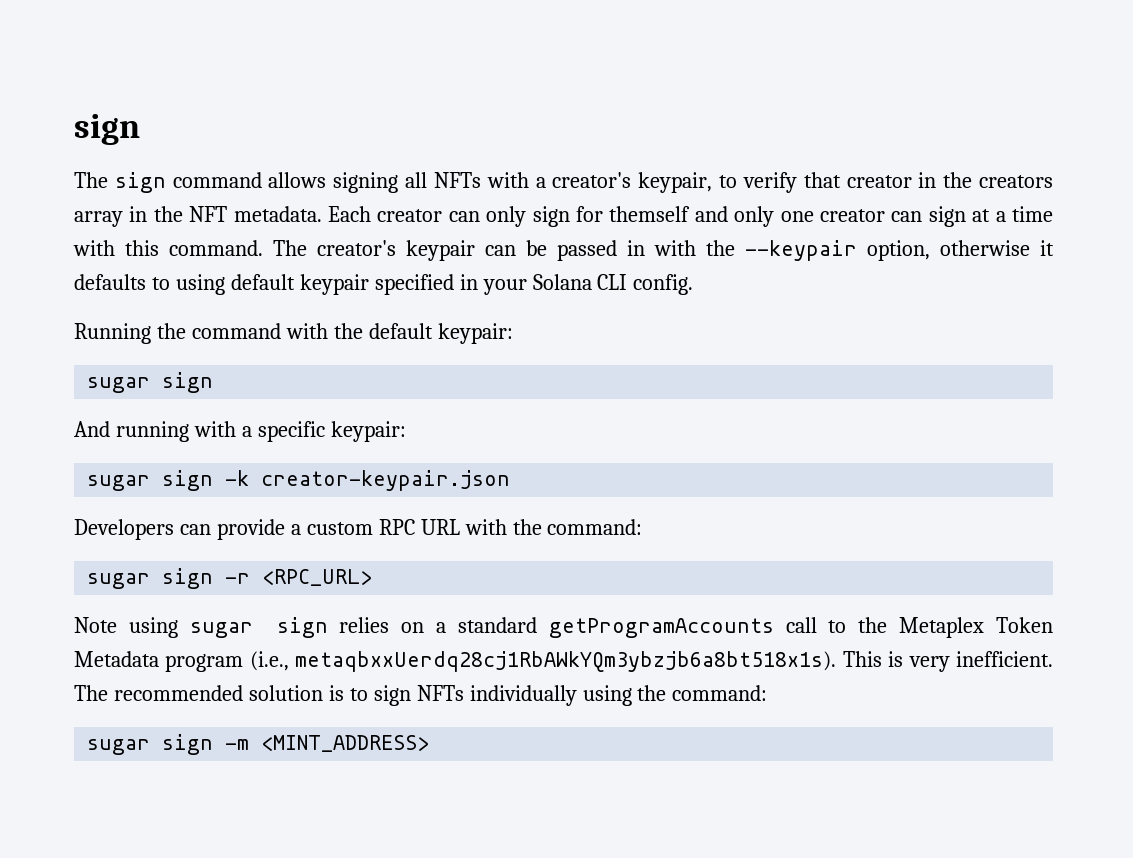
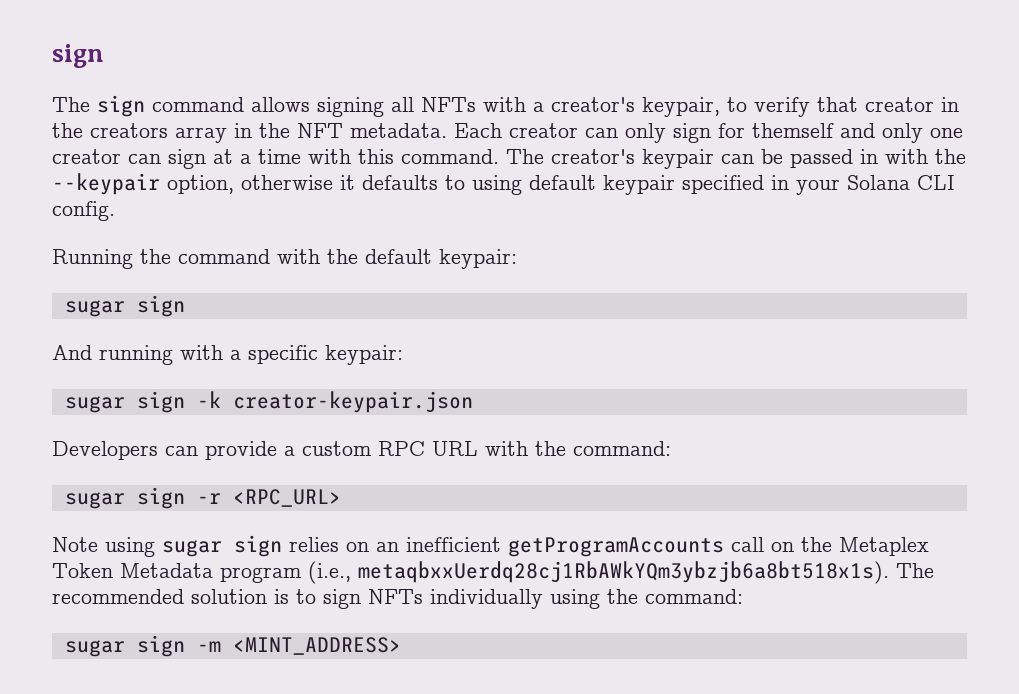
- Note using sugar sign relies on a standard getProgramAccounts call to the Metaplex Token Metadata program (i.e., metaqbxxUerdq28cj1RbAWkYQm3ybzjb6a8bt518x1s).
+ Note using sugar sign relies on an inefficient getProgramAccounts call on the Metaplex Token Metadata program (i.e., metaqbxxUerdq28cj1RbAWkYQm3ybzjb6a8bt518x1s).
- This is very inefficient.

